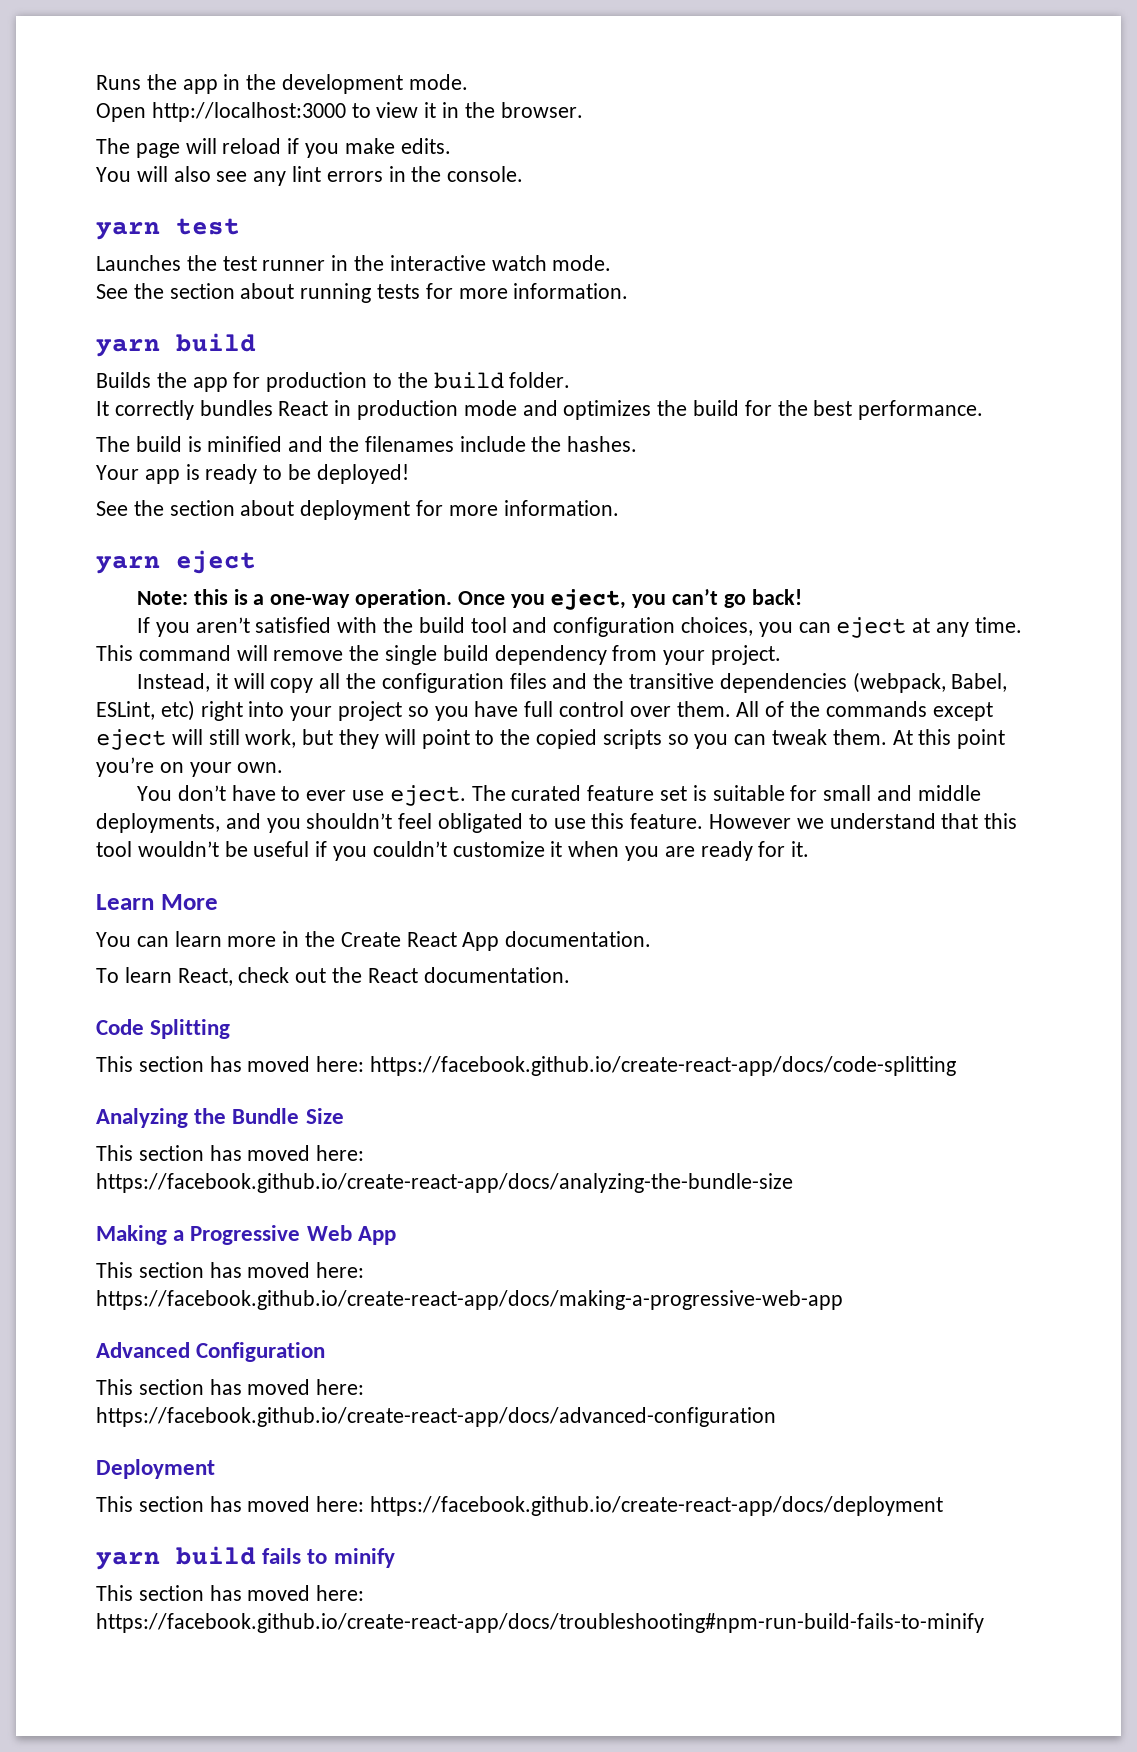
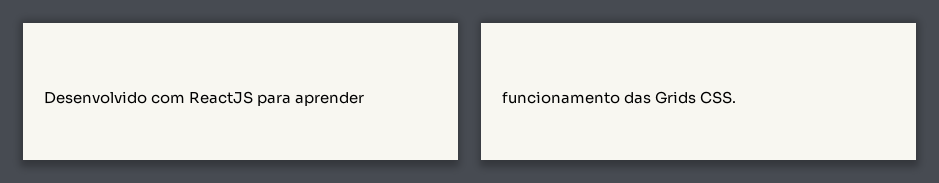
- Runs the app in the development mode.
- Open http://localhost:3000 to view it in the browser.
- The page will reload if you make edits.
- You will also see any lint errors in the console.
- yarn test
- Launches the test runner in the interactive watch mode.
- See the section about running tests for more information.
- yarn build
- Builds the app for production to the build folder.
- It correctly bundles React in production mode and optimizes the build for the best performance.
- The build is minified and the filenames include the hashes.
- Your app is ready to be deployed!
- See the section about deployment for more information.
- yarn eject
- Note: this is a one-way operation. Once you eject, you can’t go back!
- If you aren’t satisfied with the build tool and configuration choices, you can eject at any time. This command will remove the single build dependency from your project.
- Instead, it will copy all the configuration files and the transitive dependencies (webpack, Babel, ESLint, etc) right into your project so you have full control over them. All of the commands except eject will still work, but they will point to the copied scripts so you can tweak them. At this point you’re on your own.
- You don’t have to ever use eject. The curated feature set is suitable for small and middle deployments, and you shouldn’t feel obligated to use this feature. However we understand that this tool wouldn’t be useful if you couldn’t customize it when you are ready for it.
- Learn More
- You can learn more in the Create React App documentation.
- To learn React, check out the React documentation.
- Code Splitting
- This section has moved here: https://facebook.github.io/create-react-app/docs/code-splitting
- Analyzing the Bundle Size
- This section has moved here: https://facebook.github.io/create-react-app/docs/analyzing-the-bundle-size
- Making a Progressive Web App
- This section has moved here: https://facebook.github.io/create-react-app/docs/making-a-progressive-web-app
- Advanced Configuration
- This section has moved here: https://facebook.github.io/create-react-app/docs/advanced-configuration
- Deployment
- This section has moved here: https://facebook.github.io/create-react-app/docs/deployment
- yarn build fails to minify
- This section has moved here: https://facebook.github.io/create-react-app/docs/troubleshooting#npm-run-build-fails-to-minify
+ Desenvolvido com ReactJS para aprender funcionamento das Grids CSS.

